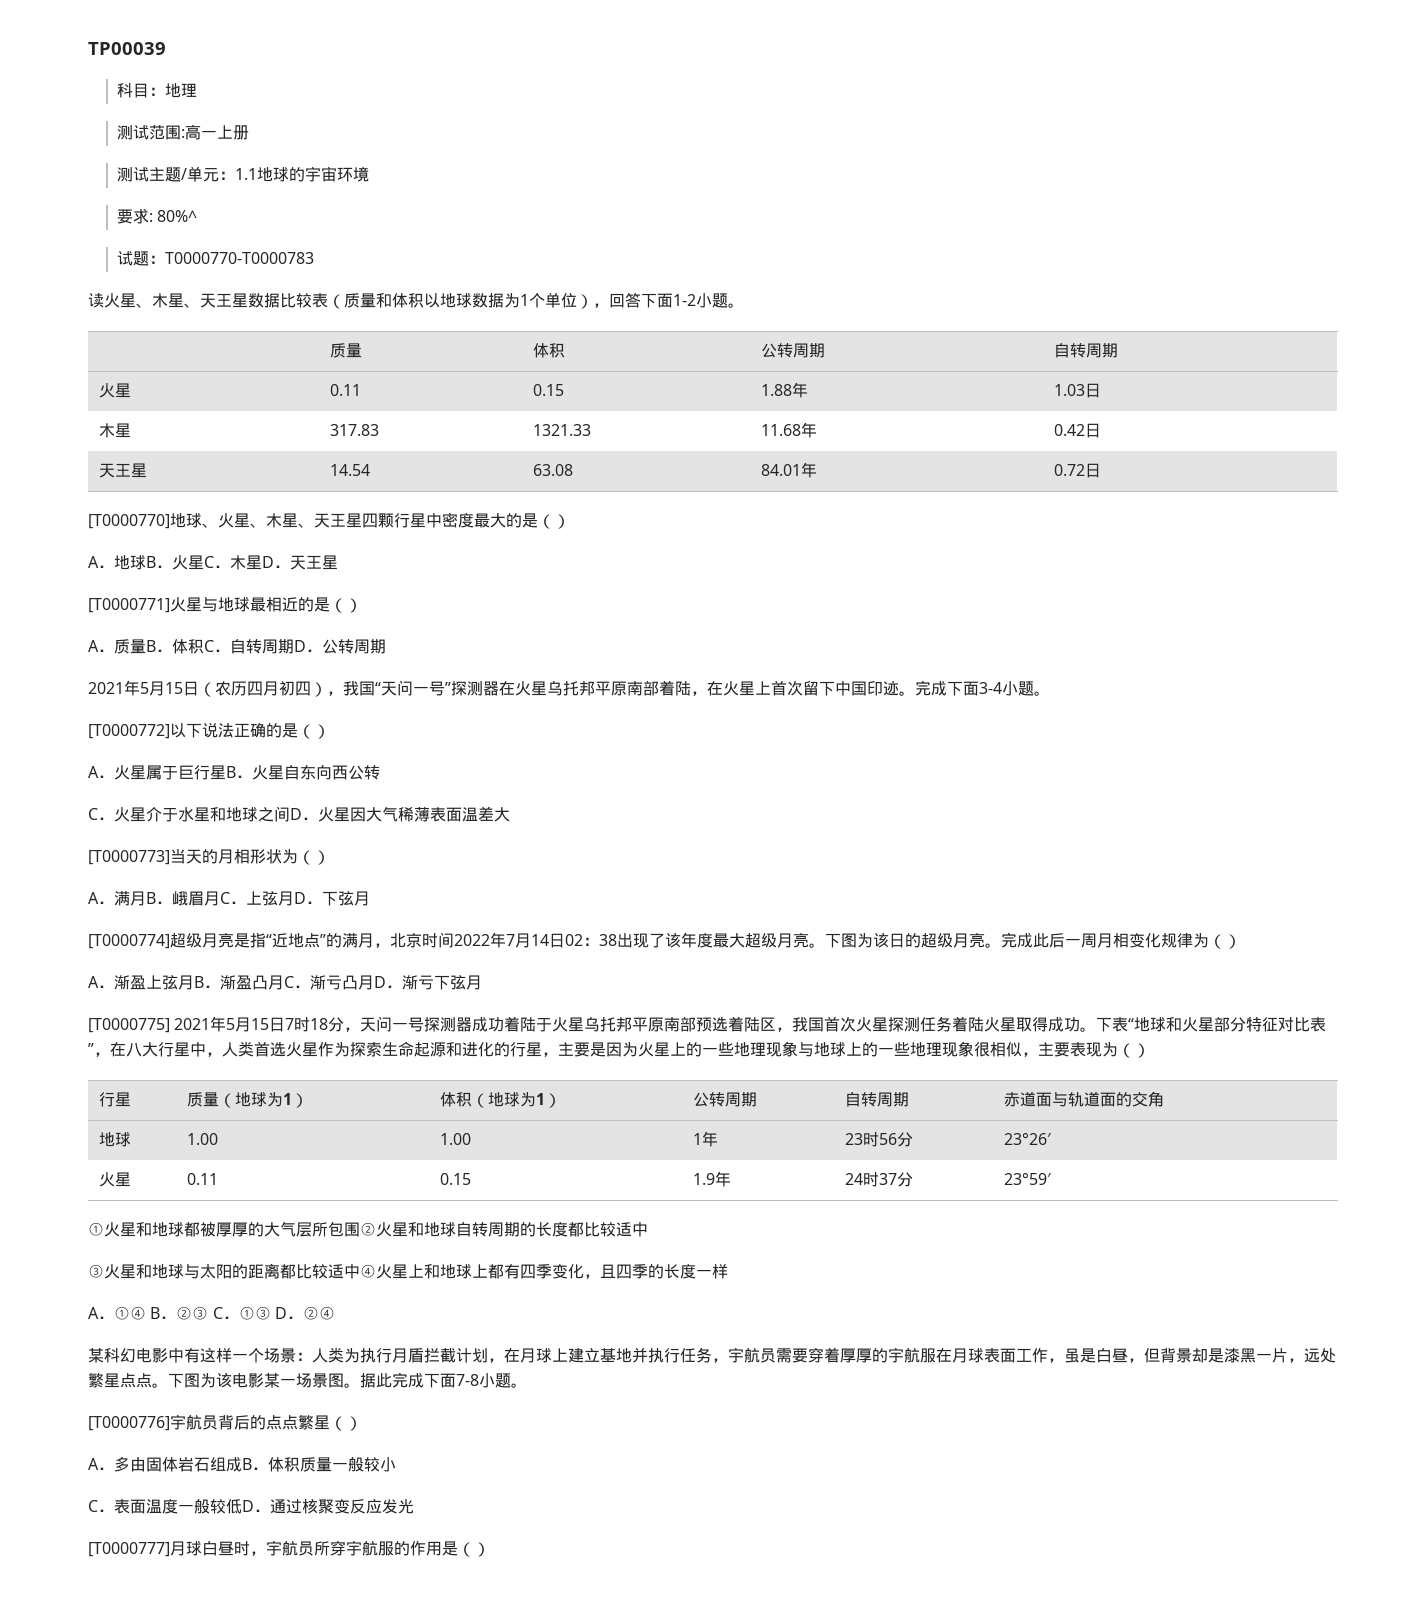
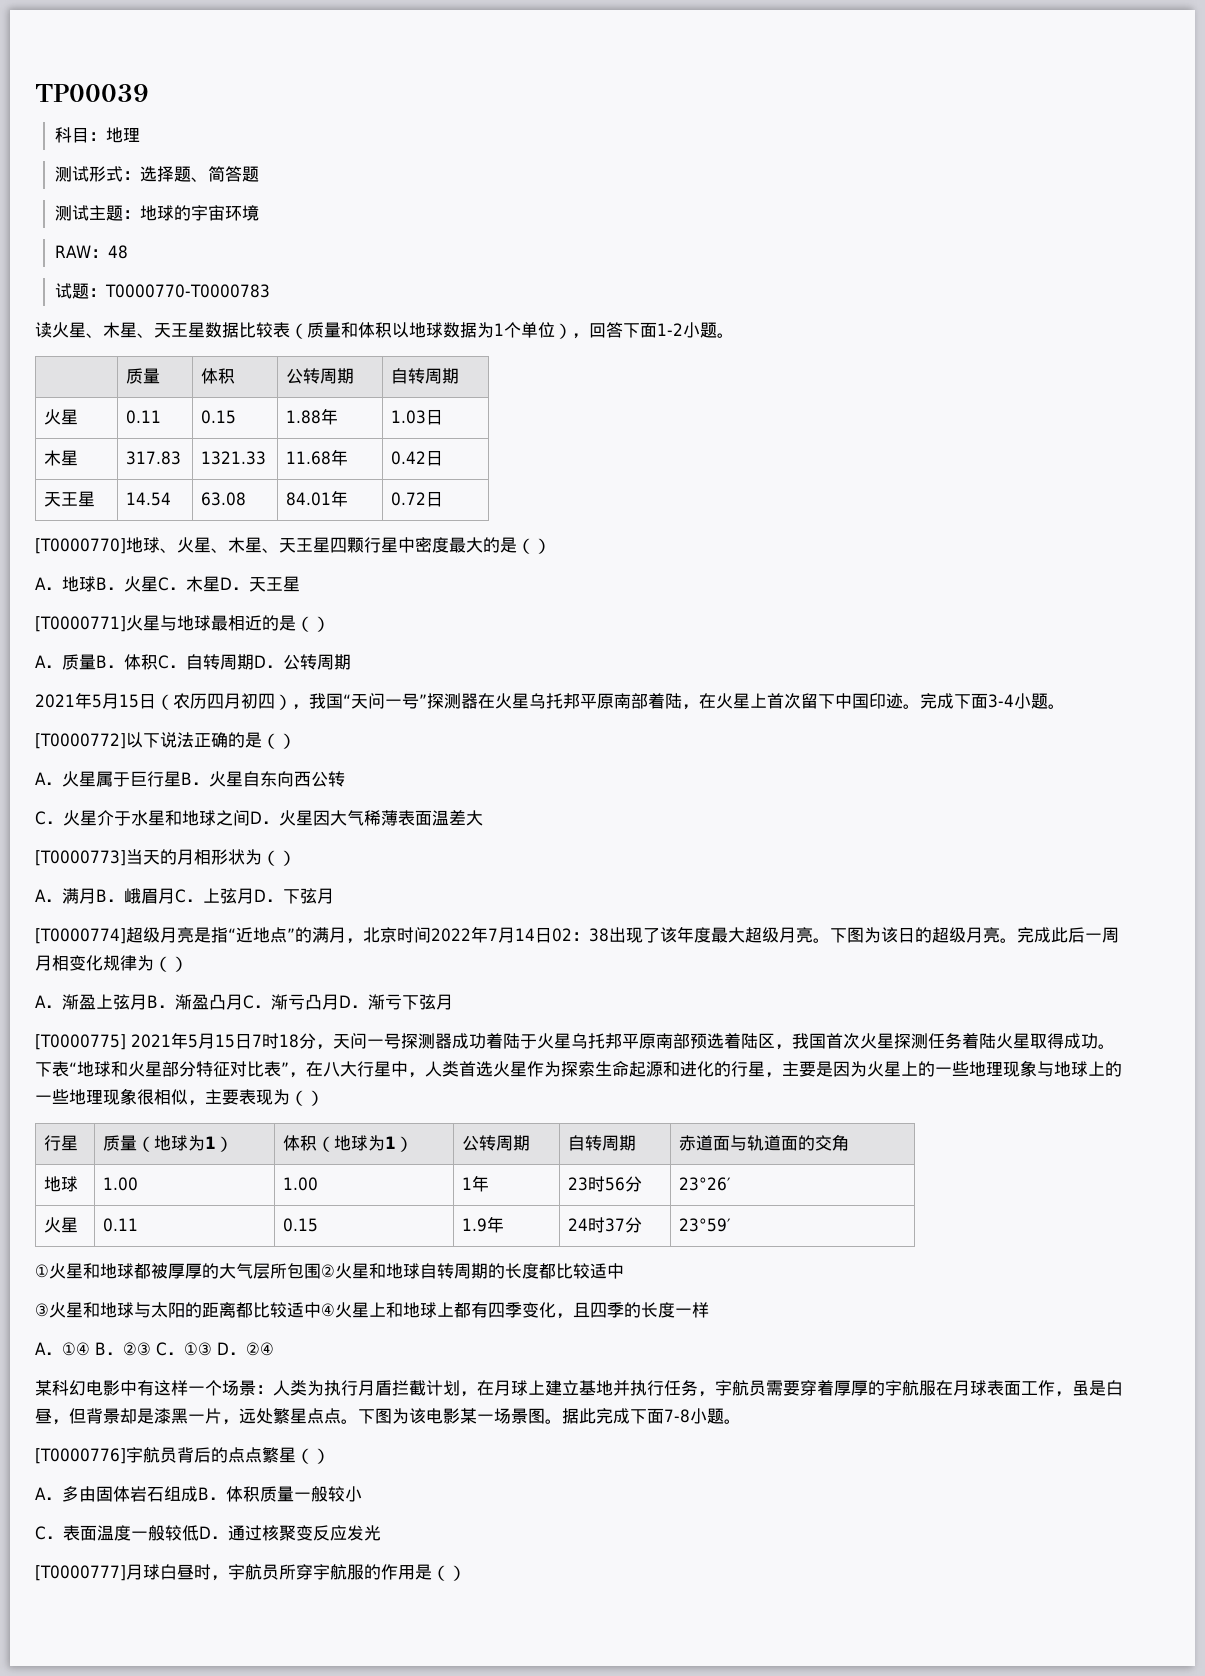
- 测试范围:高一上册
+ 测试形式：选择题、简答题
- 测试主题/单元：1.1地球的宇宙环境
+ 测试主题：地球的宇宙环境
- 要求: 80%^
+ RAW：48

